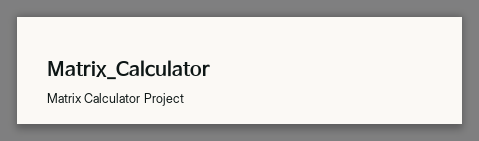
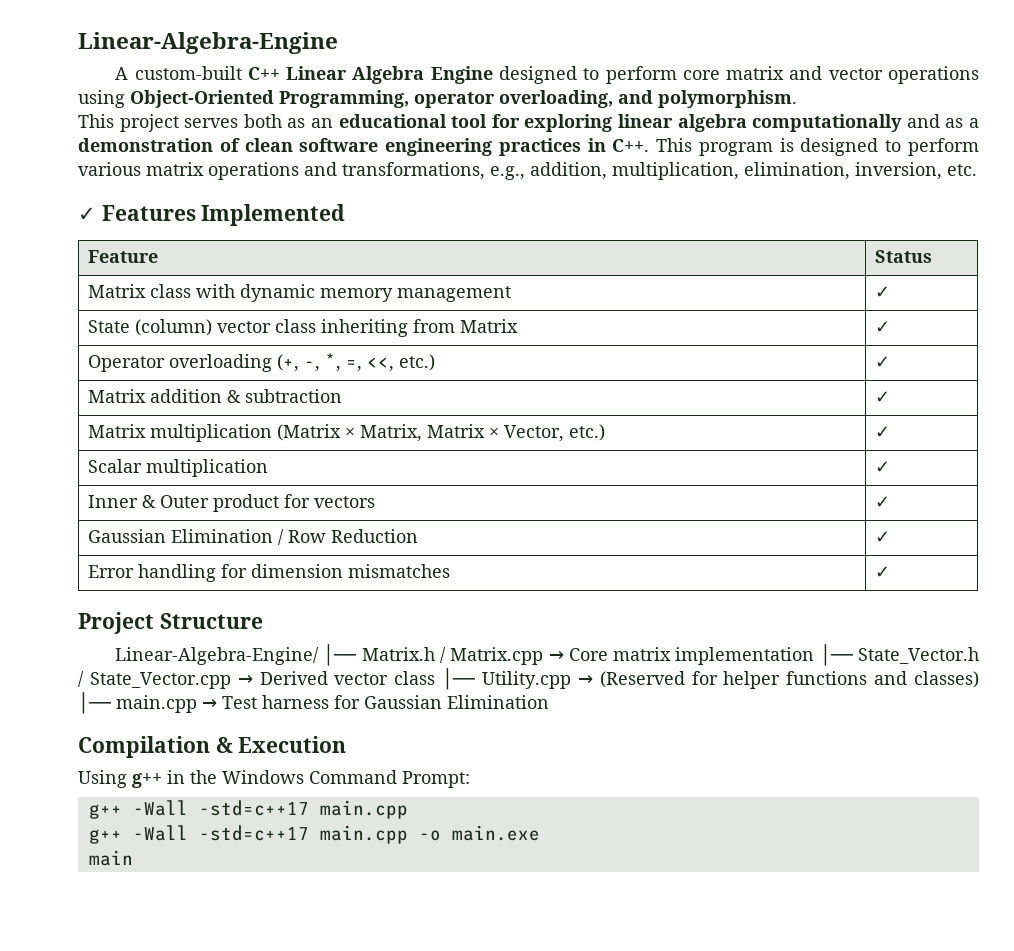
- Matrix_Calculator
- Matrix Calculator Project
+ Linear-Algebra-Engine
+ A custom-built C++ Linear Algebra Engine designed to perform core matrix and vector operations using Object-Oriented Programming, operator overloading, and polymorphism.
+ This project serves both as an educational tool for exploring linear algebra computationally and as a demonstration of clean software engineering practices in C++. This program is designed to perform various matrix operations and transformations, e.g., addition, multiplication, elimination, inversion, etc.
+ ✓ Features Implemented
+ Feature | Status
+ Matrix class with dynamic memory management | ✓
+ State (column) vector class inheriting from Matrix | ✓
+ Operator overloading (+, -, *, =, <<, etc.) | ✓
+ Matrix addition & subtraction | ✓
+ Matrix multiplication (Matrix × Matrix, Matrix × Vector, etc.) | ✓
+ Scalar multiplication | ✓
+ Inner & Outer product for vectors | ✓
+ Gaussian Elimination / Row Reduction | ✓
+ Error handling for dimension mismatches | ✓
+ Project Structure
+ Linear-Algebra-Engine/ │── Matrix.h / Matrix.cpp → Core matrix implementation │── State_Vector.h / State_Vector.cpp → Derived vector class │── Utility.cpp → (Reserved for helper functions and classes) │── main.cpp → Test harness for Gaussian Elimination
+ Compilation & Execution
+ Using g++ in the Windows Command Prompt:
+ g++ -Wall -std=c++17 main.cpp
+ g++ -Wall -std=c++17 main.cpp -o main.exe
+ main

